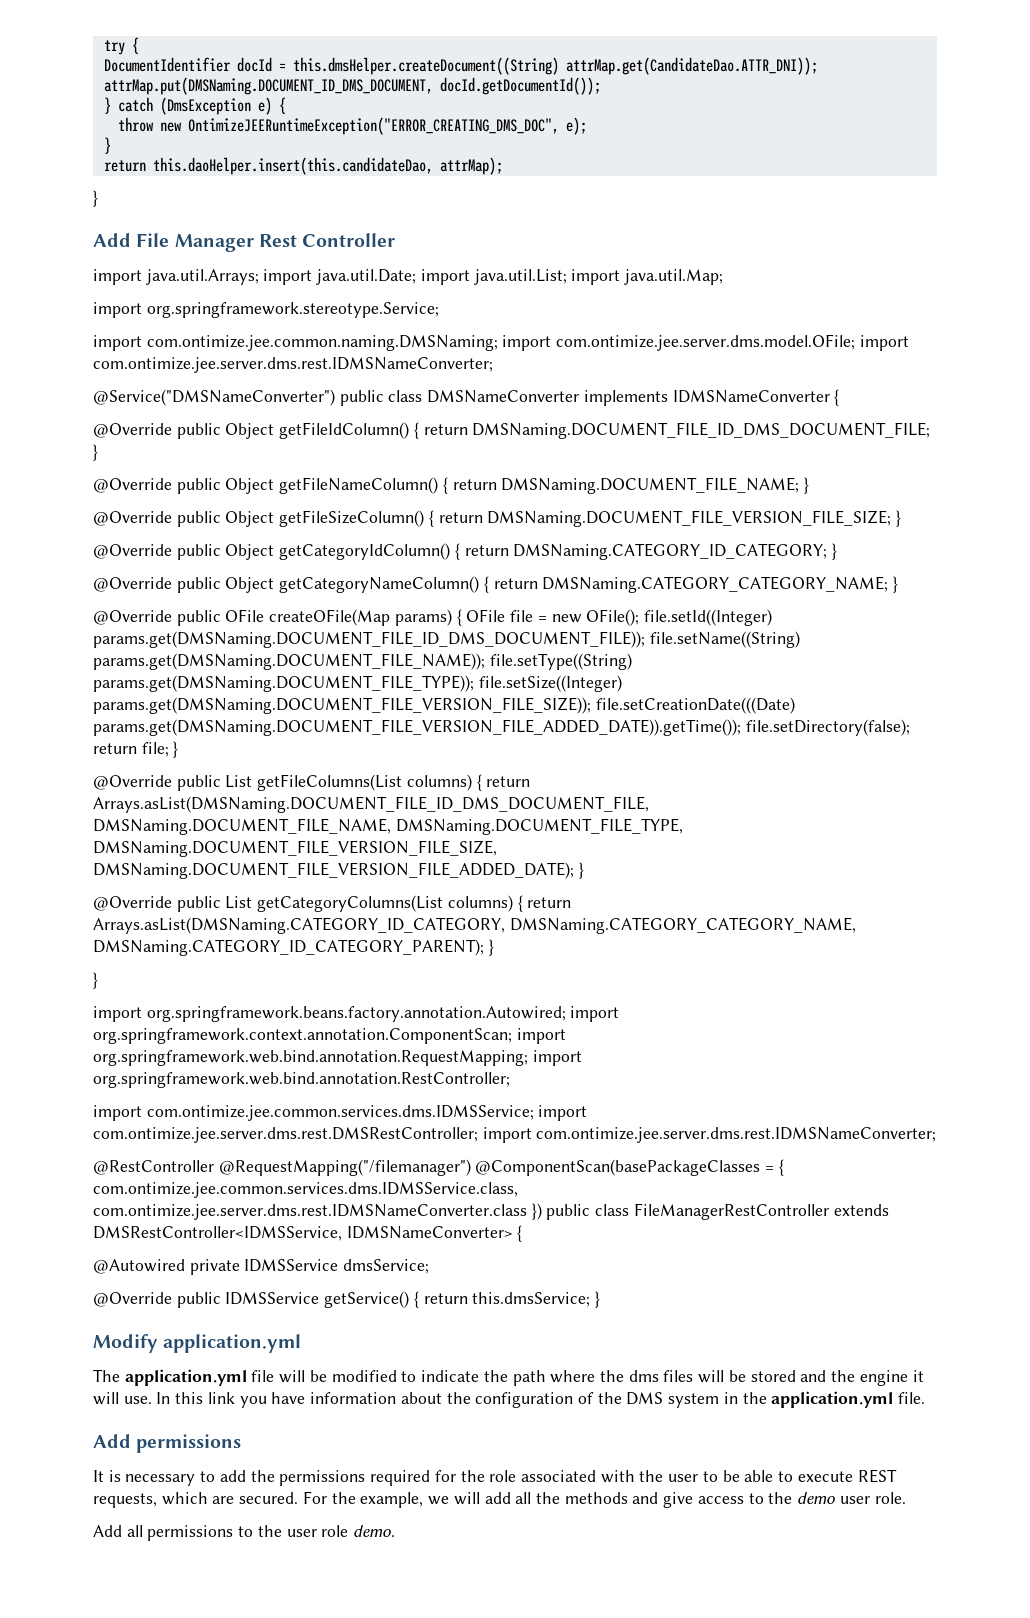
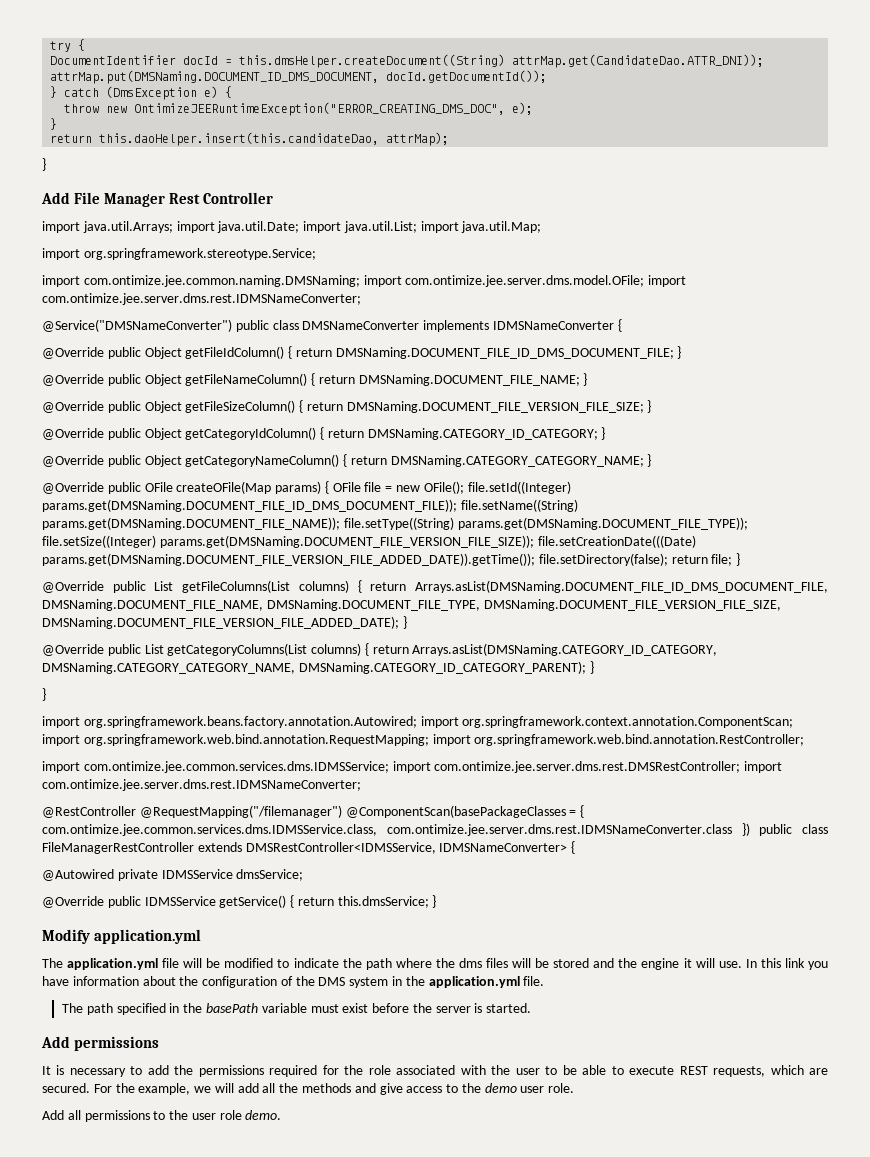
+ The path specified in the basePath variable must exist before the server is started.

